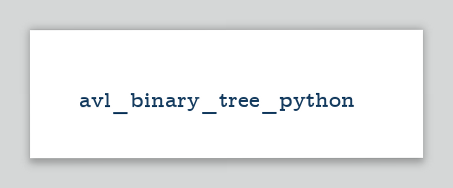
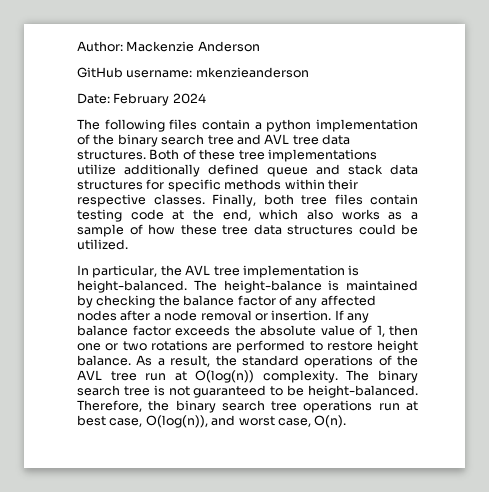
- avl_binary_tree_python
+ Author: Mackenzie Anderson
+ GitHub username: mkenzieanderson
+ Date: February 2024
+ The following files contain a python implementation of the binary search tree and AVL tree data structures. Both of these tree implementations utilize additionally defined queue and stack data structures for specific methods within their respective classes. Finally, both tree files contain testing code at the end, which also works as a sample of how these tree data structures could be utilized.
+ In particular, the AVL tree implementation is height-balanced. The height-balance is maintained by checking the balance factor of any affected nodes after a node removal or insertion. If any balance factor exceeds the absolute value of 1, then one or two rotations are performed to restore height balance. As a result, the standard operations of the AVL tree run at O(log(n)) complexity. The binary search tree is not guaranteed to be height-balanced. Therefore, the binary search tree operations run at best case, O(log(n)), and worst case, O(n).

